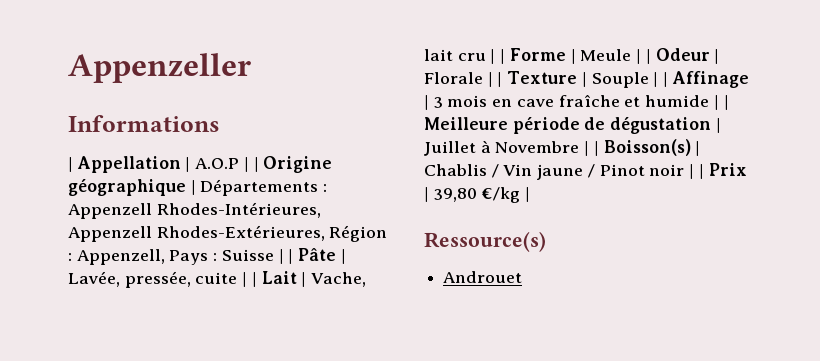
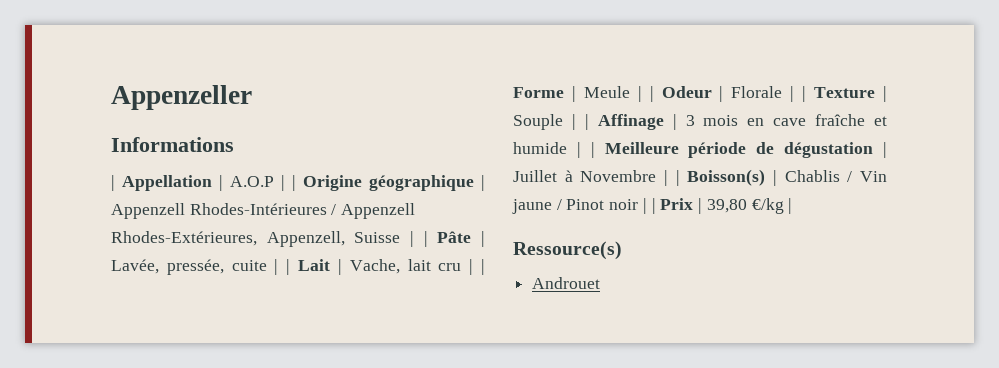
- | Appellation | A.O.P | | Origine géographique | Départements : Appenzell Rhodes-Intérieures, Appenzell Rhodes-Extérieures, Région : Appenzell, Pays : Suisse | | Pâte | Lavée, pressée, cuite | | Lait | Vache, lait cru | | Forme | Meule | | Odeur | Florale | | Texture | Souple | | Affinage | 3 mois en cave fraîche et humide | | Meilleure période de dégustation | Juillet à Novembre | | Boisson(s) | Chablis / Vin jaune / Pinot noir | | Prix | 39,80 €/kg |
+ | Appellation | A.O.P | | Origine géographique | Appenzell Rhodes-Intérieures / Appenzell Rhodes-Extérieures, Appenzell, Suisse | | Pâte | Lavée, pressée, cuite | | Lait | Vache, lait cru | | Forme | Meule | | Odeur | Florale | | Texture | Souple | | Affinage | 3 mois en cave fraîche et humide | | Meilleure période de dégustation | Juillet à Novembre | | Boisson(s) | Chablis / Vin jaune / Pinot noir | | Prix | 39,80 €/kg |

